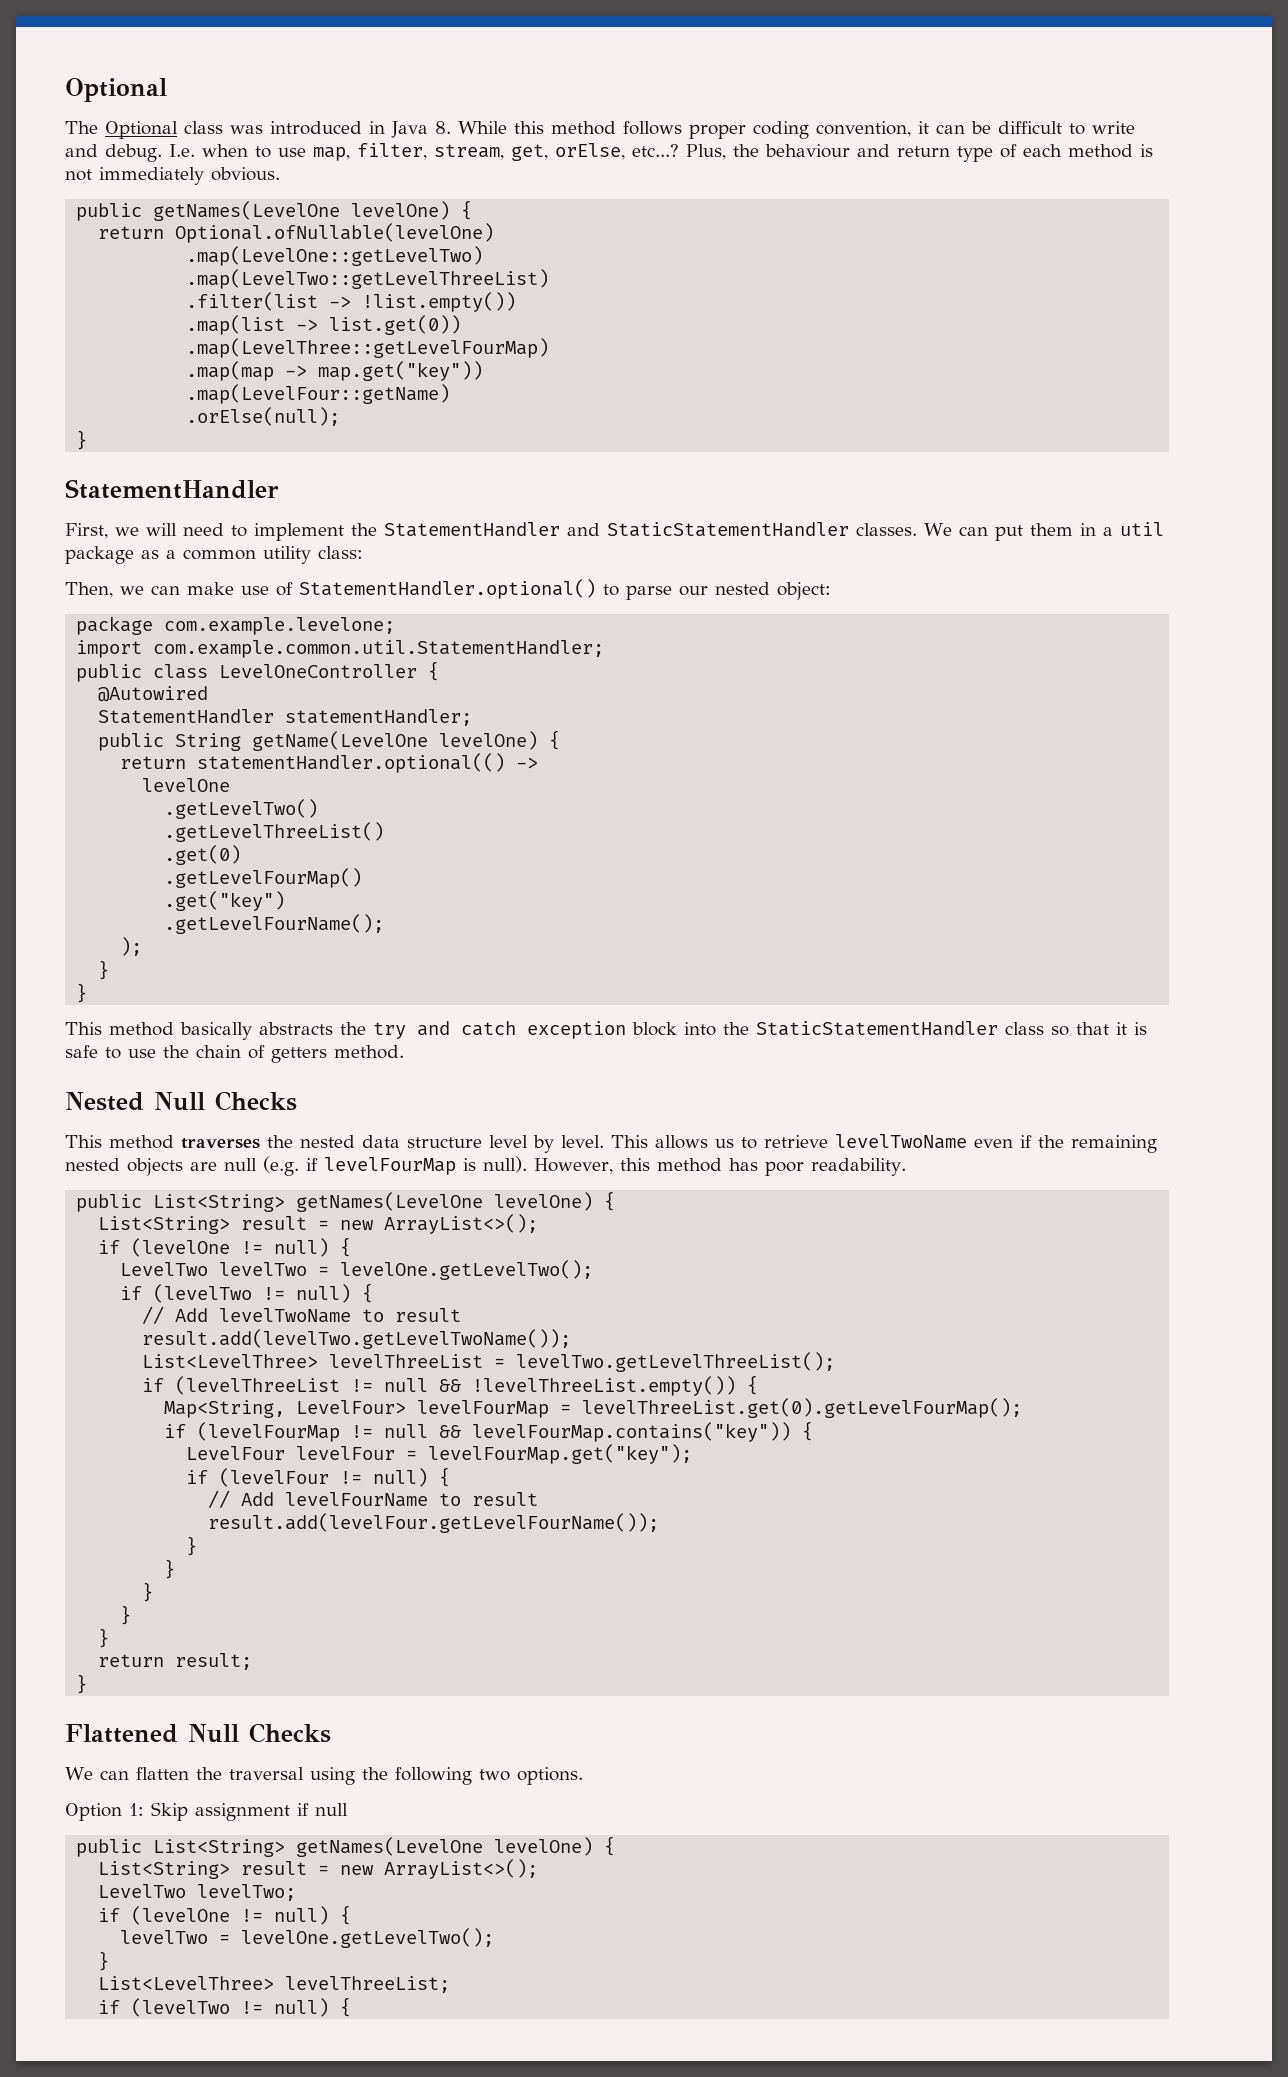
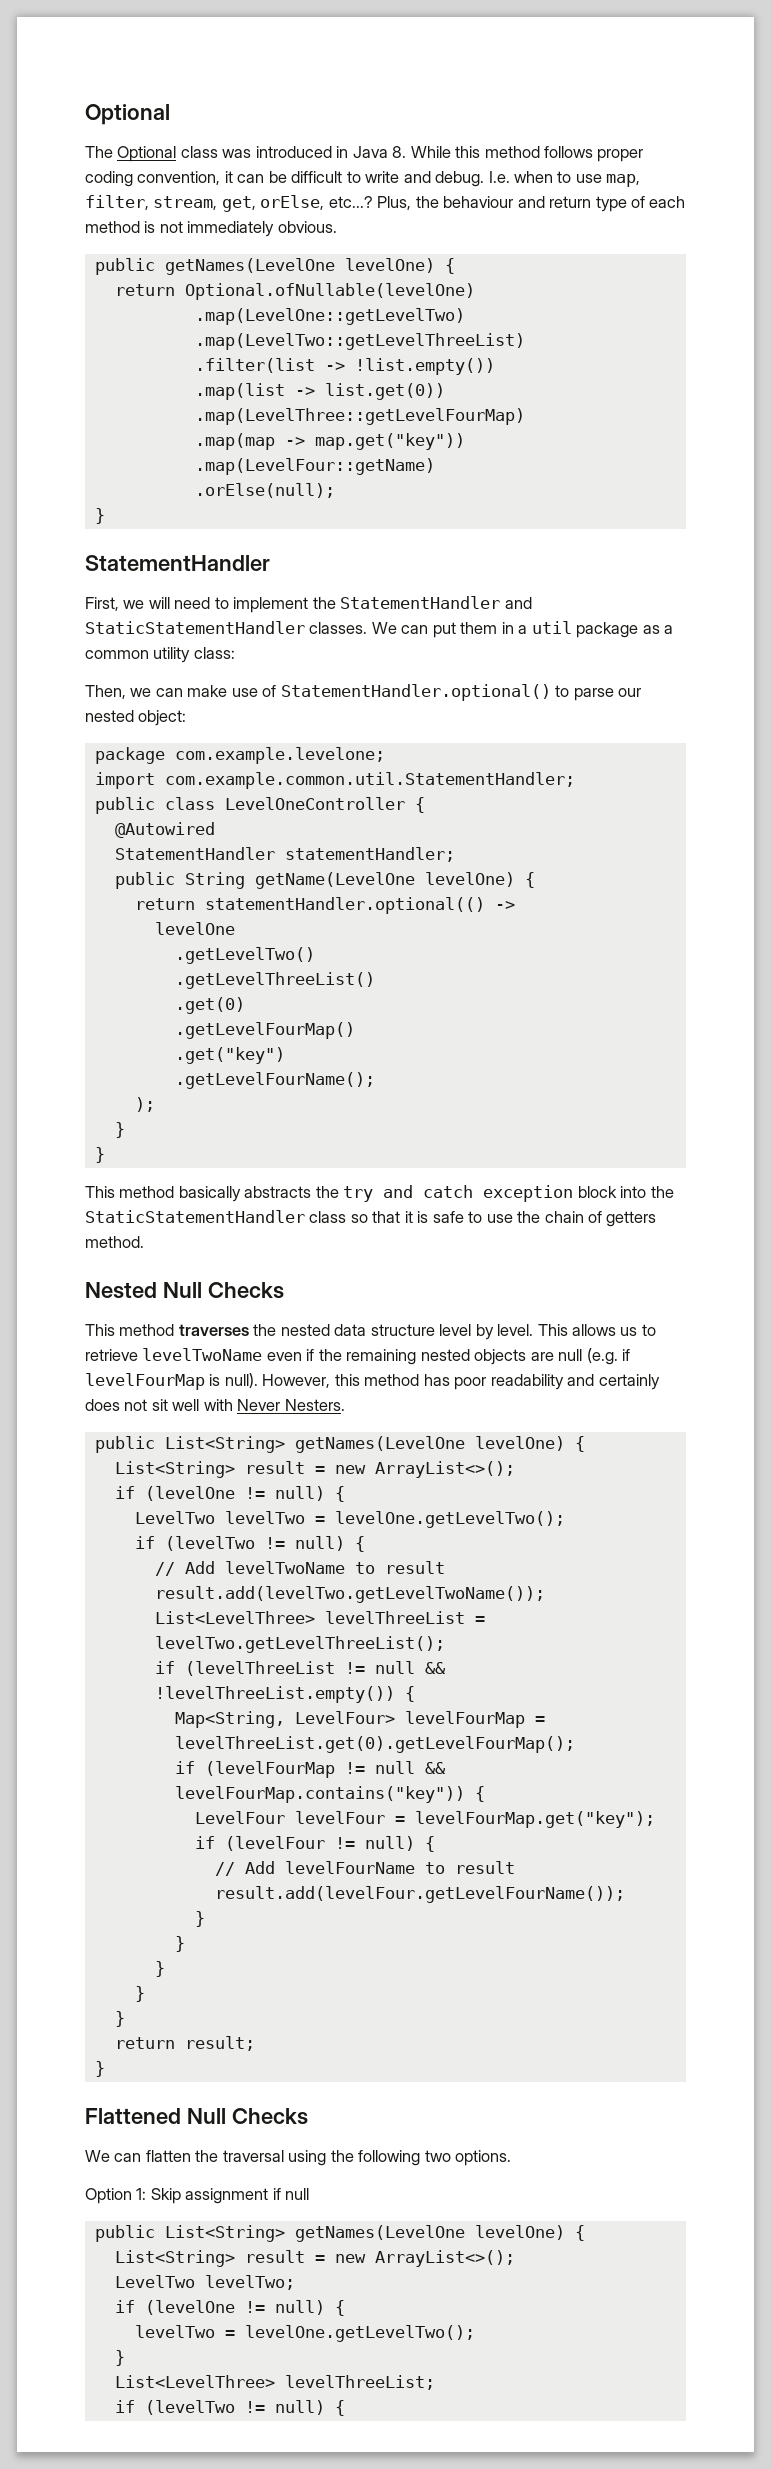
- However, this method has poor readability.
+ However, this method has poor readability and certainly does not sit well with Never Nesters.

